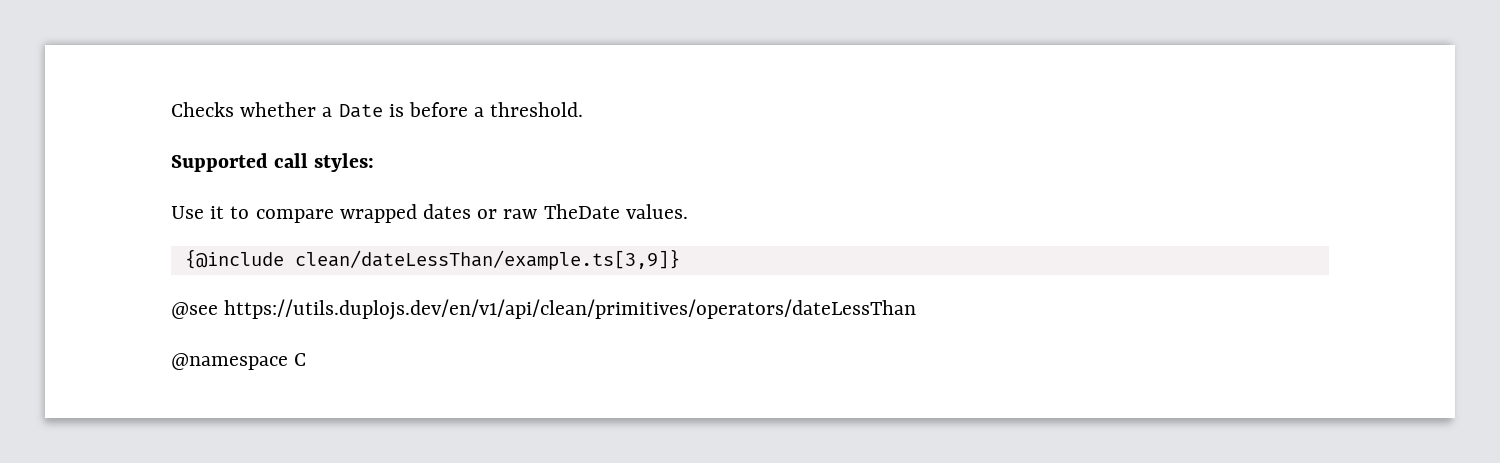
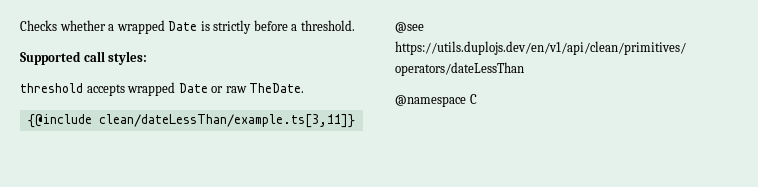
- Checks whether a Date is before a threshold.
+ Checks whether a wrapped Date is strictly before a threshold.
- Use it to compare wrapped dates or raw TheDate values.
+ threshold accepts wrapped Date or raw TheDate.
- {@include clean/dateLessThan/example.ts[3,9]}
+ {@include clean/dateLessThan/example.ts[3,11]}

